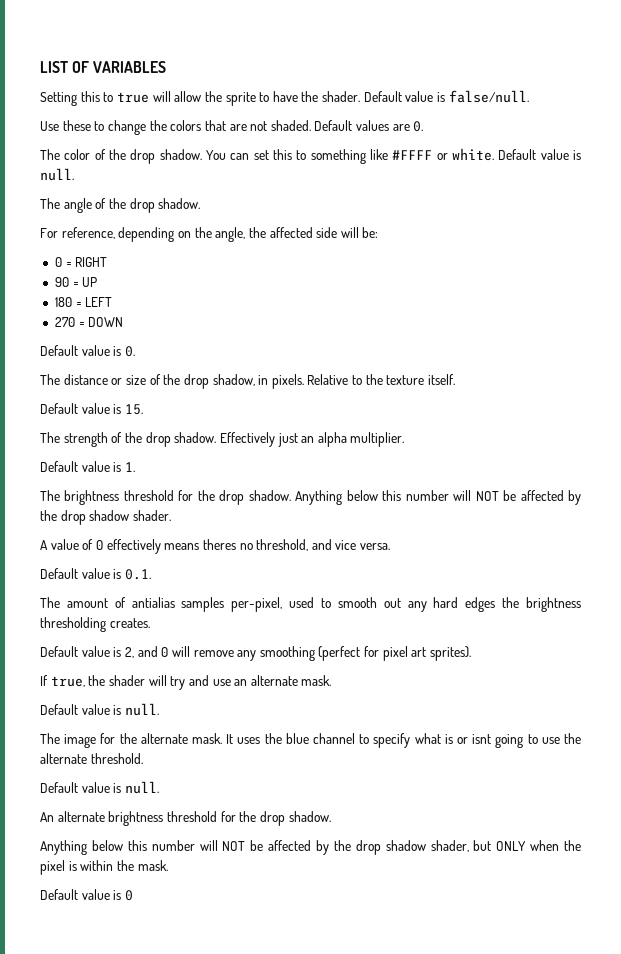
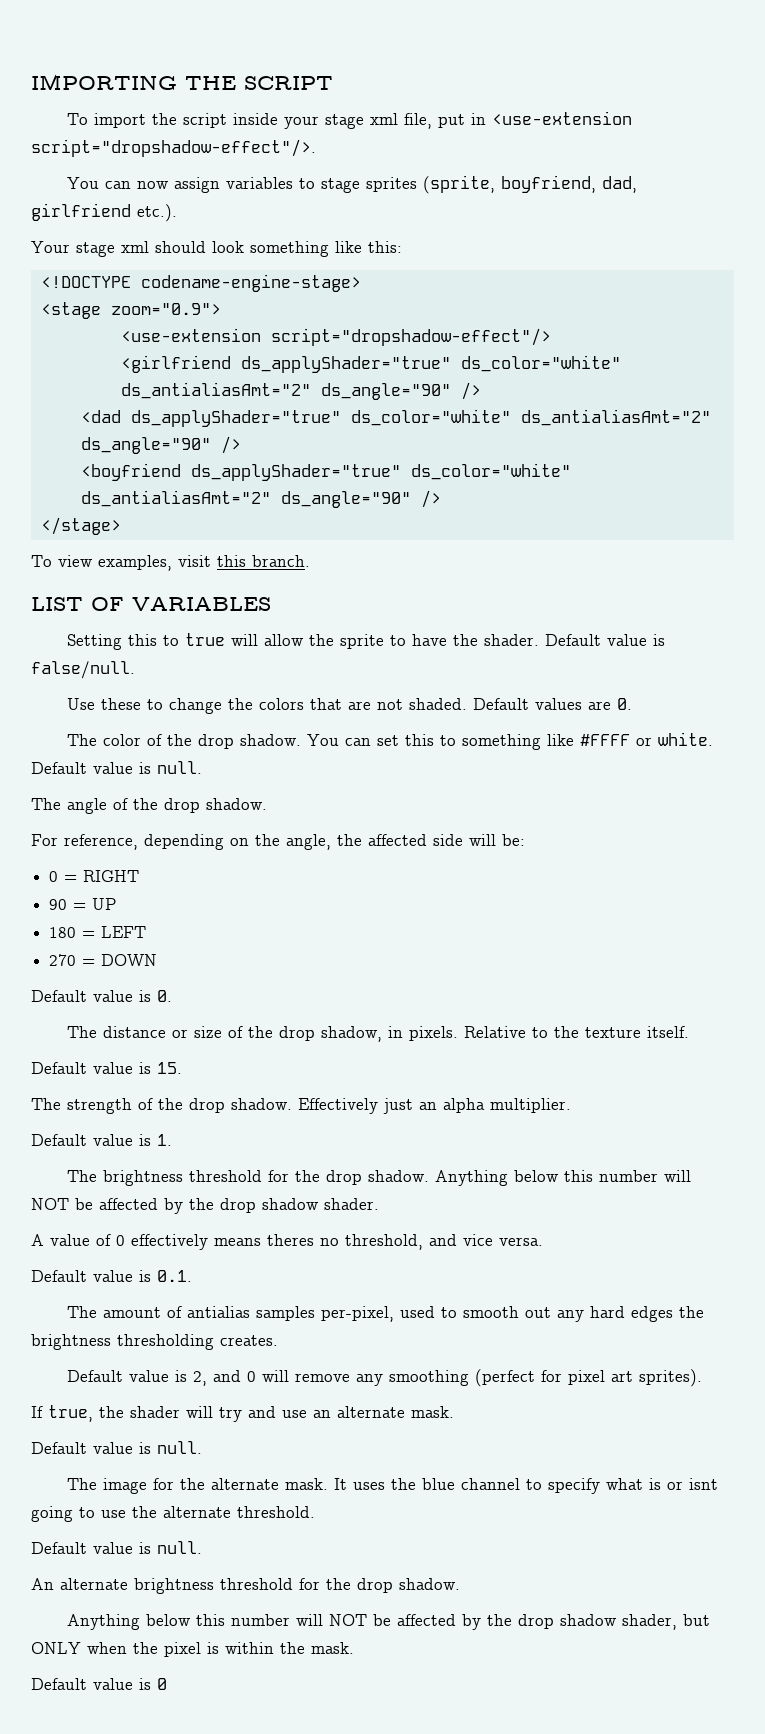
+ IMPORTING THE SCRIPT
+ To import the script inside your stage xml file, put in <use-extension script="dropshadow-effect"/>.
+ You can now assign variables to stage sprites (sprite, boyfriend, dad, girlfriend etc.).
+ Your stage xml should look something like this:
+ <!DOCTYPE codename-engine-stage>
+ <stage zoom="0.9">
+ <use-extension script="dropshadow-effect"/>
+ <girlfriend ds_applyShader="true" ds_color="white" ds_antialiasAmt="2" ds_angle="90" />
+ <dad ds_applyShader="true" ds_color="white" ds_antialiasAmt="2" ds_angle="90" />
+ <boyfriend ds_applyShader="true" ds_color="white" ds_antialiasAmt="2" ds_angle="90" />
+ </stage>
+ To view examples, visit this branch.

